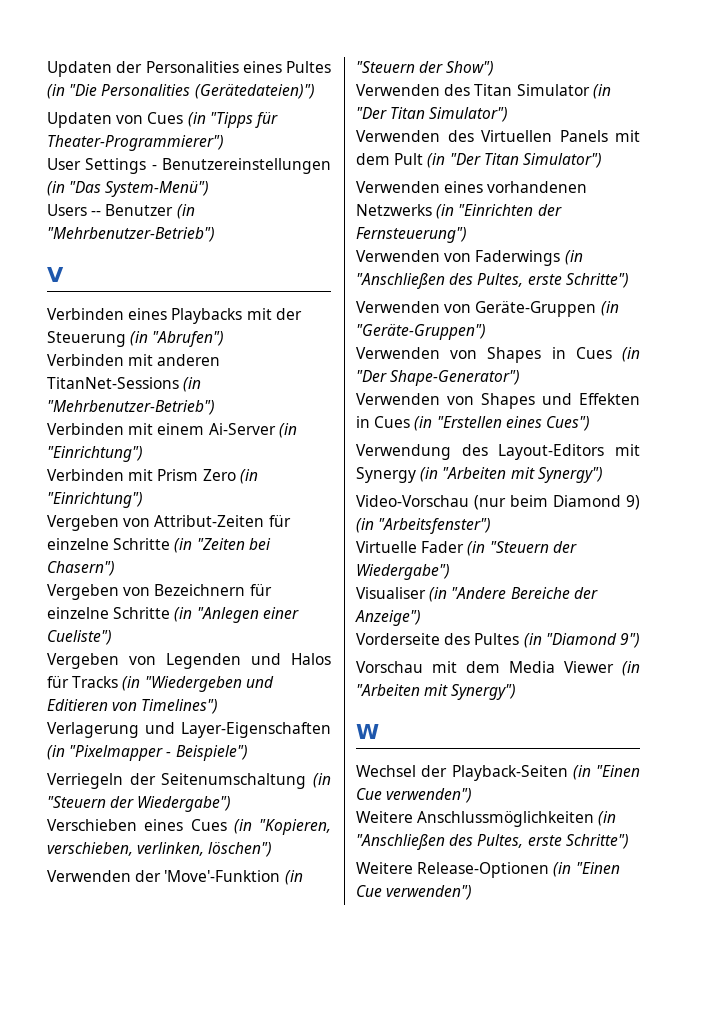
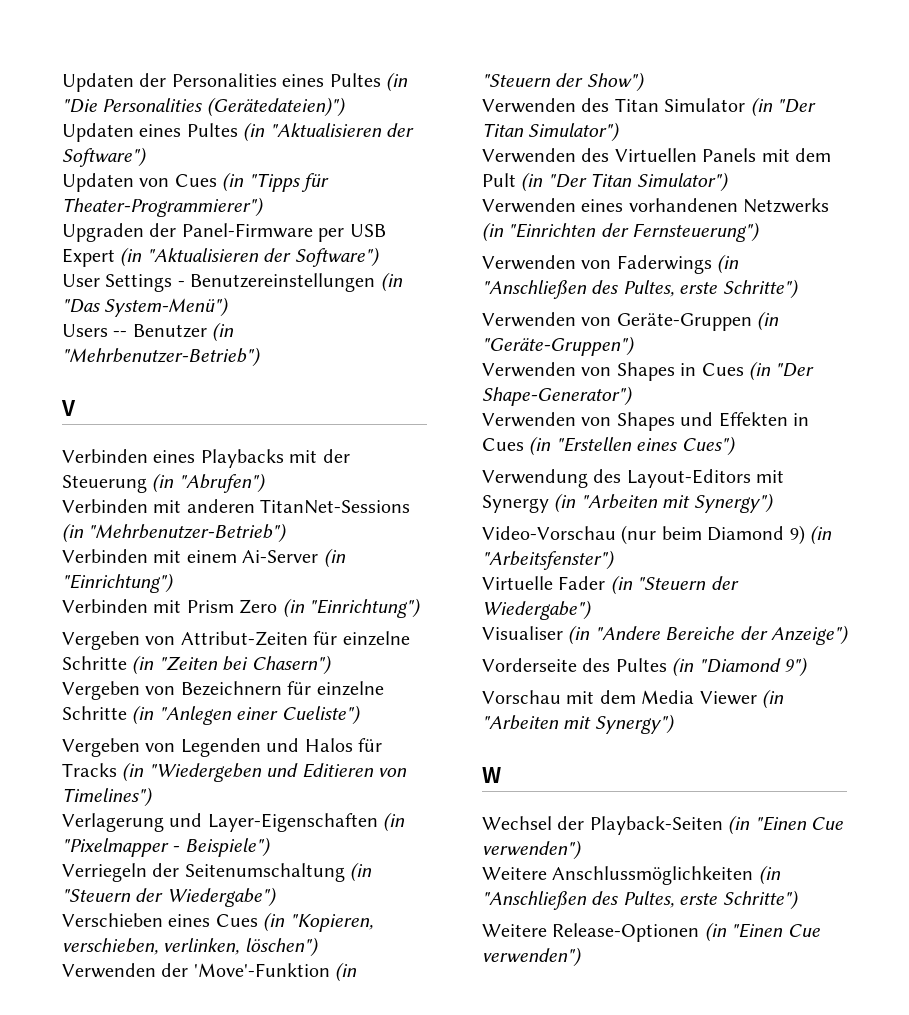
+ Updaten eines Pultes (in "Aktualisieren der Software")
+ Upgraden der Panel-Firmware per USB Expert (in "Aktualisieren der Software")

